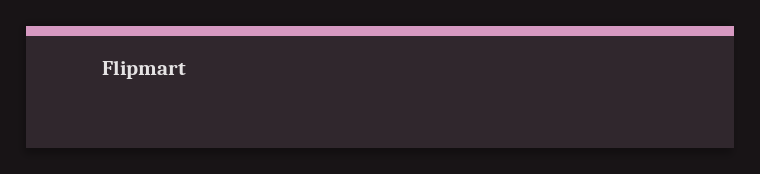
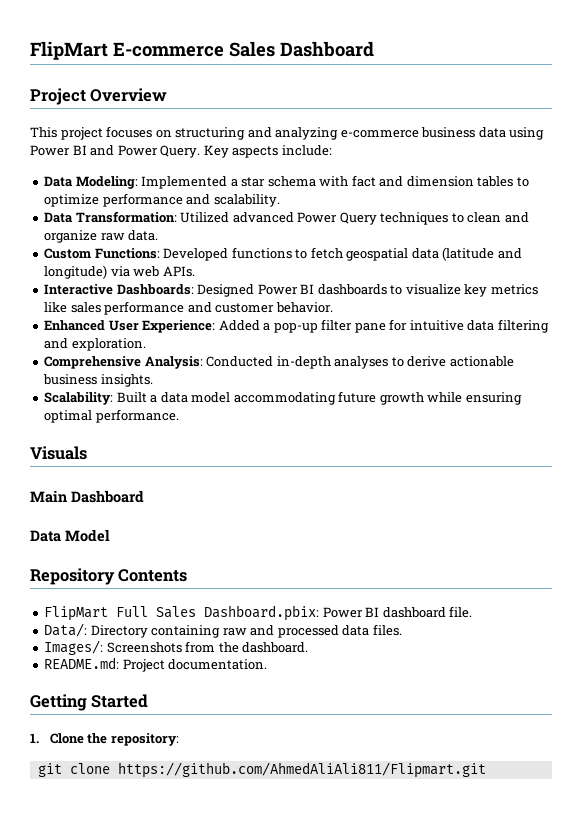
- Flipmart
+ FlipMart E-commerce Sales Dashboard
+ Project Overview
+ This project focuses on structuring and analyzing e-commerce business data using Power BI and Power Query. Key aspects include:
+ Data Modeling: Implemented a star schema with fact and dimension tables to optimize performance and scalability.
+ Data Transformation: Utilized advanced Power Query techniques to clean and organize raw data.
+ Custom Functions: Developed functions to fetch geospatial data (latitude and longitude) via web APIs.
+ Interactive Dashboards: Designed Power BI dashboards to visualize key metrics like sales performance and customer behavior.
+ Enhanced User Experience: Added a pop-up filter pane for intuitive data filtering and exploration.
+ Comprehensive Analysis: Conducted in-depth analyses to derive actionable business insights.
+ Scalability: Built a data model accommodating future growth while ensuring optimal performance.
+ Visuals
+ Main Dashboard
+ Data Model
+ Repository Contents
+ FlipMart Full Sales Dashboard.pbix: Power BI dashboard file.
+ Data/: Directory containing raw and processed data files.
+ Images/: Screenshots from the dashboard.
+ README.md: Project documentation.
+ Getting Started
+ 1. Clone the repository:
+ git clone https://github.com/AhmedAliAli811/Flipmart.git

